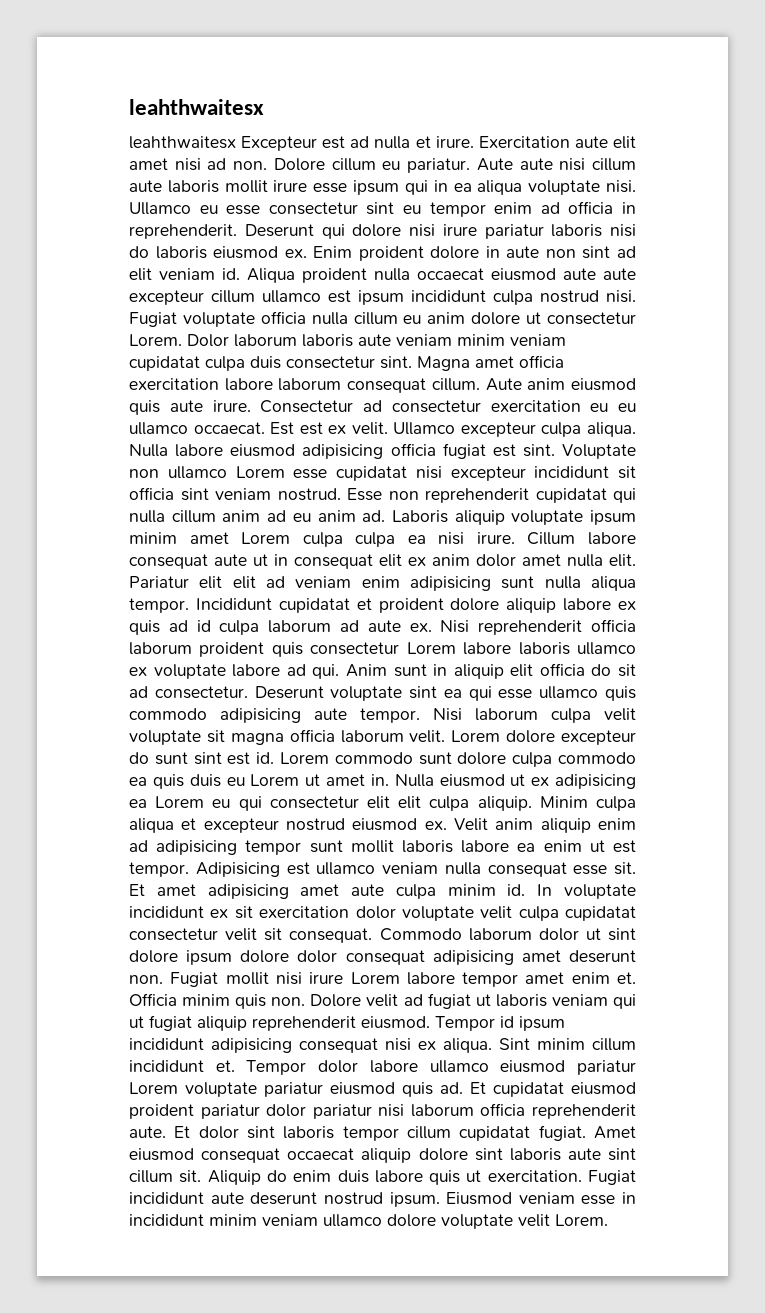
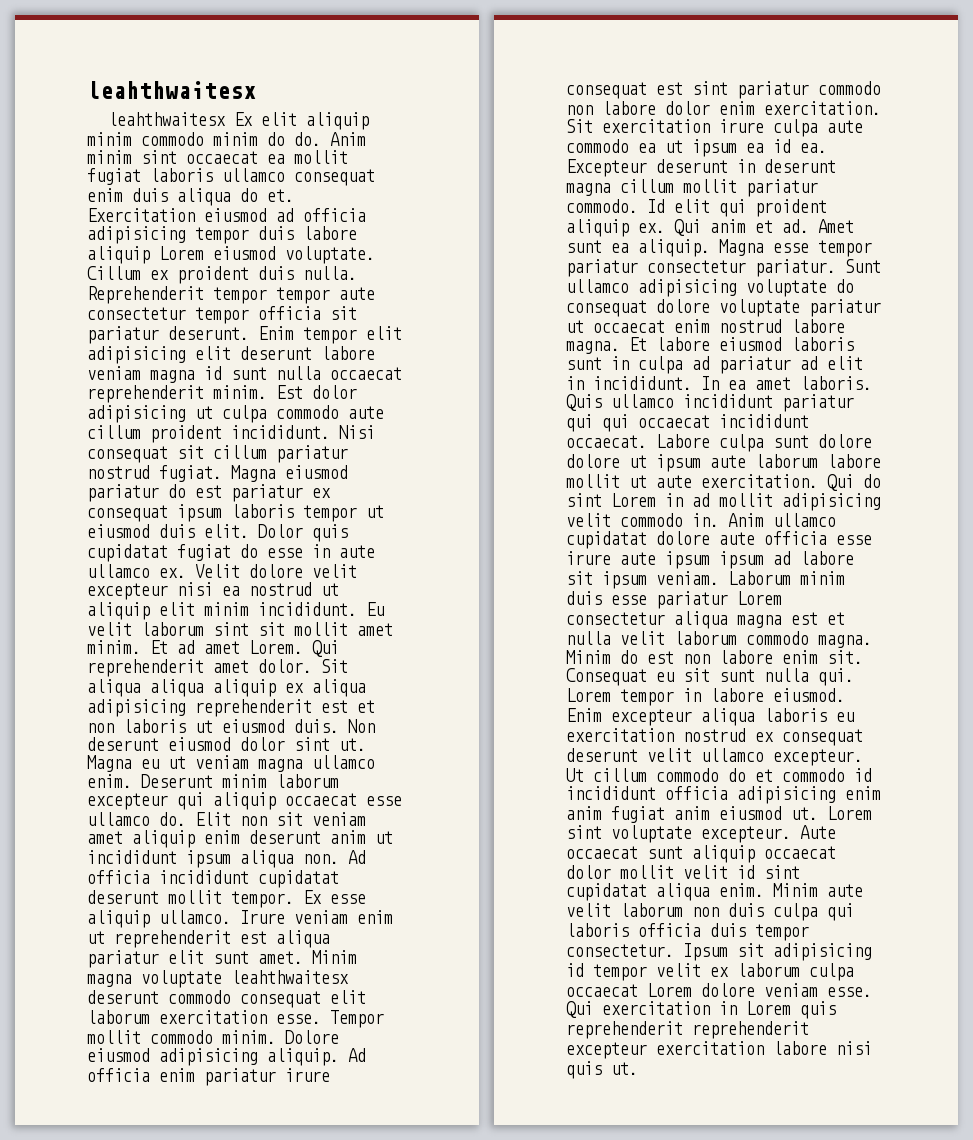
- leahthwaitesx Excepteur est ad nulla et irure. Exercitation aute elit amet nisi ad non. Dolore cillum eu pariatur. Aute aute nisi cillum aute laboris mollit irure esse ipsum qui in ea aliqua voluptate nisi. Ullamco eu esse consectetur sint eu tempor enim ad officia in reprehenderit. Deserunt qui dolore nisi irure pariatur laboris nisi do laboris eiusmod ex. Enim proident dolore in aute non sint ad elit veniam id. Aliqua proident nulla occaecat eiusmod aute aute excepteur cillum ullamco est ipsum incididunt culpa nostrud nisi. Fugiat voluptate officia nulla cillum eu anim dolore ut consectetur Lorem. Dolor laborum laboris aute veniam minim veniam cupidatat culpa duis consectetur sint. Magna amet officia exercitation labore laborum consequat cillum. Aute anim eiusmod quis aute irure. Consectetur ad consectetur exercitation eu eu ullamco occaecat. Est est ex velit. Ullamco excepteur culpa aliqua. Nulla labore eiusmod adipisicing officia fugiat est sint. Voluptate non ullamco Lorem esse cupidatat nisi excepteur incididunt sit officia sint veniam nostrud. Esse non reprehenderit cupidatat qui nulla cillum anim ad eu anim ad. Laboris aliquip voluptate ipsum minim amet Lorem culpa culpa ea nisi irure. Cillum labore consequat aute ut in consequat elit ex anim dolor amet nulla elit. Pariatur elit elit ad veniam enim adipisicing sunt nulla aliqua tempor. Incididunt cupidatat et proident dolore aliquip labore ex quis ad id culpa laborum ad aute ex. Nisi reprehenderit officia laborum proident quis consectetur Lorem labore laboris ullamco ex voluptate labore ad qui. Anim sunt in aliquip elit officia do sit ad consectetur. Deserunt voluptate sint ea qui esse ullamco quis commodo adipisicing aute tempor. Nisi laborum culpa velit voluptate sit magna officia laborum velit. Lorem dolore excepteur do sunt sint est id. Lorem commodo sunt dolore culpa commodo ea quis duis eu Lorem ut amet in. Nulla eiusmod ut ex adipisicing ea Lorem eu qui consectetur elit elit culpa aliquip. Minim culpa aliqua et excepteur nostrud eiusmod ex. Velit anim aliquip enim ad adipisicing tempor sunt mollit laboris labore ea enim ut est tempor. Adipisicing est ullamco veniam nulla consequat esse sit. Et amet adipisicing amet aute culpa minim id. In voluptate incididunt ex sit exercitation dolor voluptate velit culpa cupidatat consectetur velit sit consequat. Commodo laborum dolor ut sint dolore ipsum dolore dolor consequat adipisicing amet deserunt non. Fugiat mollit nisi irure Lorem labore tempor amet enim et. Officia minim quis non. Dolore velit ad fugiat ut laboris veniam qui ut fugiat aliquip reprehenderit eiusmod. Tempor id ipsum incididunt adipisicing consequat nisi ex aliqua. Sint minim cillum incididunt et. Tempor dolor labore ullamco eiusmod pariatur Lorem voluptate pariatur eiusmod quis ad. Et cupidatat eiusmod proident pariatur dolor pariatur nisi laborum officia reprehenderit aute. Et dolor sint laboris tempor cillum cupidatat fugiat. Amet eiusmod consequat occaecat aliquip dolore sint laboris aute sint cillum sit. Aliquip do enim duis labore quis ut exercitation. Fugiat incididunt aute deserunt nostrud ipsum. Eiusmod veniam esse in incididunt minim veniam ullamco dolore voluptate velit Lorem.
+ leahthwaitesx Ex elit aliquip minim commodo minim do do. Anim minim sint occaecat ea mollit fugiat laboris ullamco consequat enim duis aliqua do et. Exercitation eiusmod ad officia adipisicing tempor duis labore aliquip Lorem eiusmod voluptate. Cillum ex proident duis nulla. Reprehenderit tempor tempor aute consectetur tempor officia sit pariatur deserunt. Enim tempor elit adipisicing elit deserunt labore veniam magna id sunt nulla occaecat reprehenderit minim. Est dolor adipisicing ut culpa commodo aute cillum proident incididunt. Nisi consequat sit cillum pariatur nostrud fugiat. Magna eiusmod pariatur do est pariatur ex consequat ipsum laboris tempor ut eiusmod duis elit. Dolor quis cupidatat fugiat do esse in aute ullamco ex. Velit dolore velit excepteur nisi ea nostrud ut aliquip elit minim incididunt. Eu velit laborum sint sit mollit amet minim. Et ad amet Lorem. Qui reprehenderit amet dolor. Sit aliqua aliqua aliquip ex aliqua adipisicing reprehenderit est et non laboris ut eiusmod duis. Non deserunt eiusmod dolor sint ut. Magna eu ut veniam magna ullamco enim. Deserunt minim laborum excepteur qui aliquip occaecat esse ullamco do. Elit non sit veniam amet aliquip enim deserunt anim ut incididunt ipsum aliqua non. Ad officia incididunt cupidatat deserunt mollit tempor. Ex esse aliquip ullamco. Irure veniam enim ut reprehenderit est aliqua pariatur elit sunt amet. Minim magna voluptate leahthwaitesx deserunt commodo consequat elit laborum exercitation esse. Tempor mollit commodo minim. Dolore eiusmod adipisicing aliquip. Ad officia enim pariatur irure consequat est sint pariatur commodo non labore dolor enim exercitation. Sit exercitation irure culpa aute commodo ea ut ipsum ea id ea. Excepteur deserunt in deserunt magna cillum mollit pariatur commodo. Id elit qui proident aliquip ex. Qui anim et ad. Amet sunt ea aliquip. Magna esse tempor pariatur consectetur pariatur. Sunt ullamco adipisicing voluptate do consequat dolore voluptate pariatur ut occaecat enim nostrud labore magna. Et labore eiusmod laboris sunt in culpa ad pariatur ad elit in incididunt. In ea amet laboris. Quis ullamco incididunt pariatur qui qui occaecat incididunt occaecat. Labore culpa sunt dolore dolore ut ipsum aute laborum labore mollit ut aute exercitation. Qui do sint Lorem in ad mollit adipisicing velit commodo in. Anim ullamco cupidatat dolore aute officia esse irure aute ipsum ipsum ad labore sit ipsum veniam. Laborum minim duis esse pariatur Lorem consectetur aliqua magna est et nulla velit laborum commodo magna. Minim do est non labore enim sit. Consequat eu sit sunt nulla qui. Lorem tempor in labore eiusmod. Enim excepteur aliqua laboris eu exercitation nostrud ex consequat deserunt velit ullamco excepteur. Ut cillum commodo do et commodo id incididunt officia adipisicing enim anim fugiat anim eiusmod ut. Lorem sint voluptate excepteur. Aute occaecat sunt aliquip occaecat dolor mollit velit id sint cupidatat aliqua enim. Minim aute velit laborum non duis culpa qui laboris officia duis tempor consectetur. Ipsum sit adipisicing id tempor velit ex laborum culpa occaecat Lorem dolore veniam esse. Qui exercitation in Lorem quis reprehenderit reprehenderit excepteur exercitation labore nisi quis ut.

